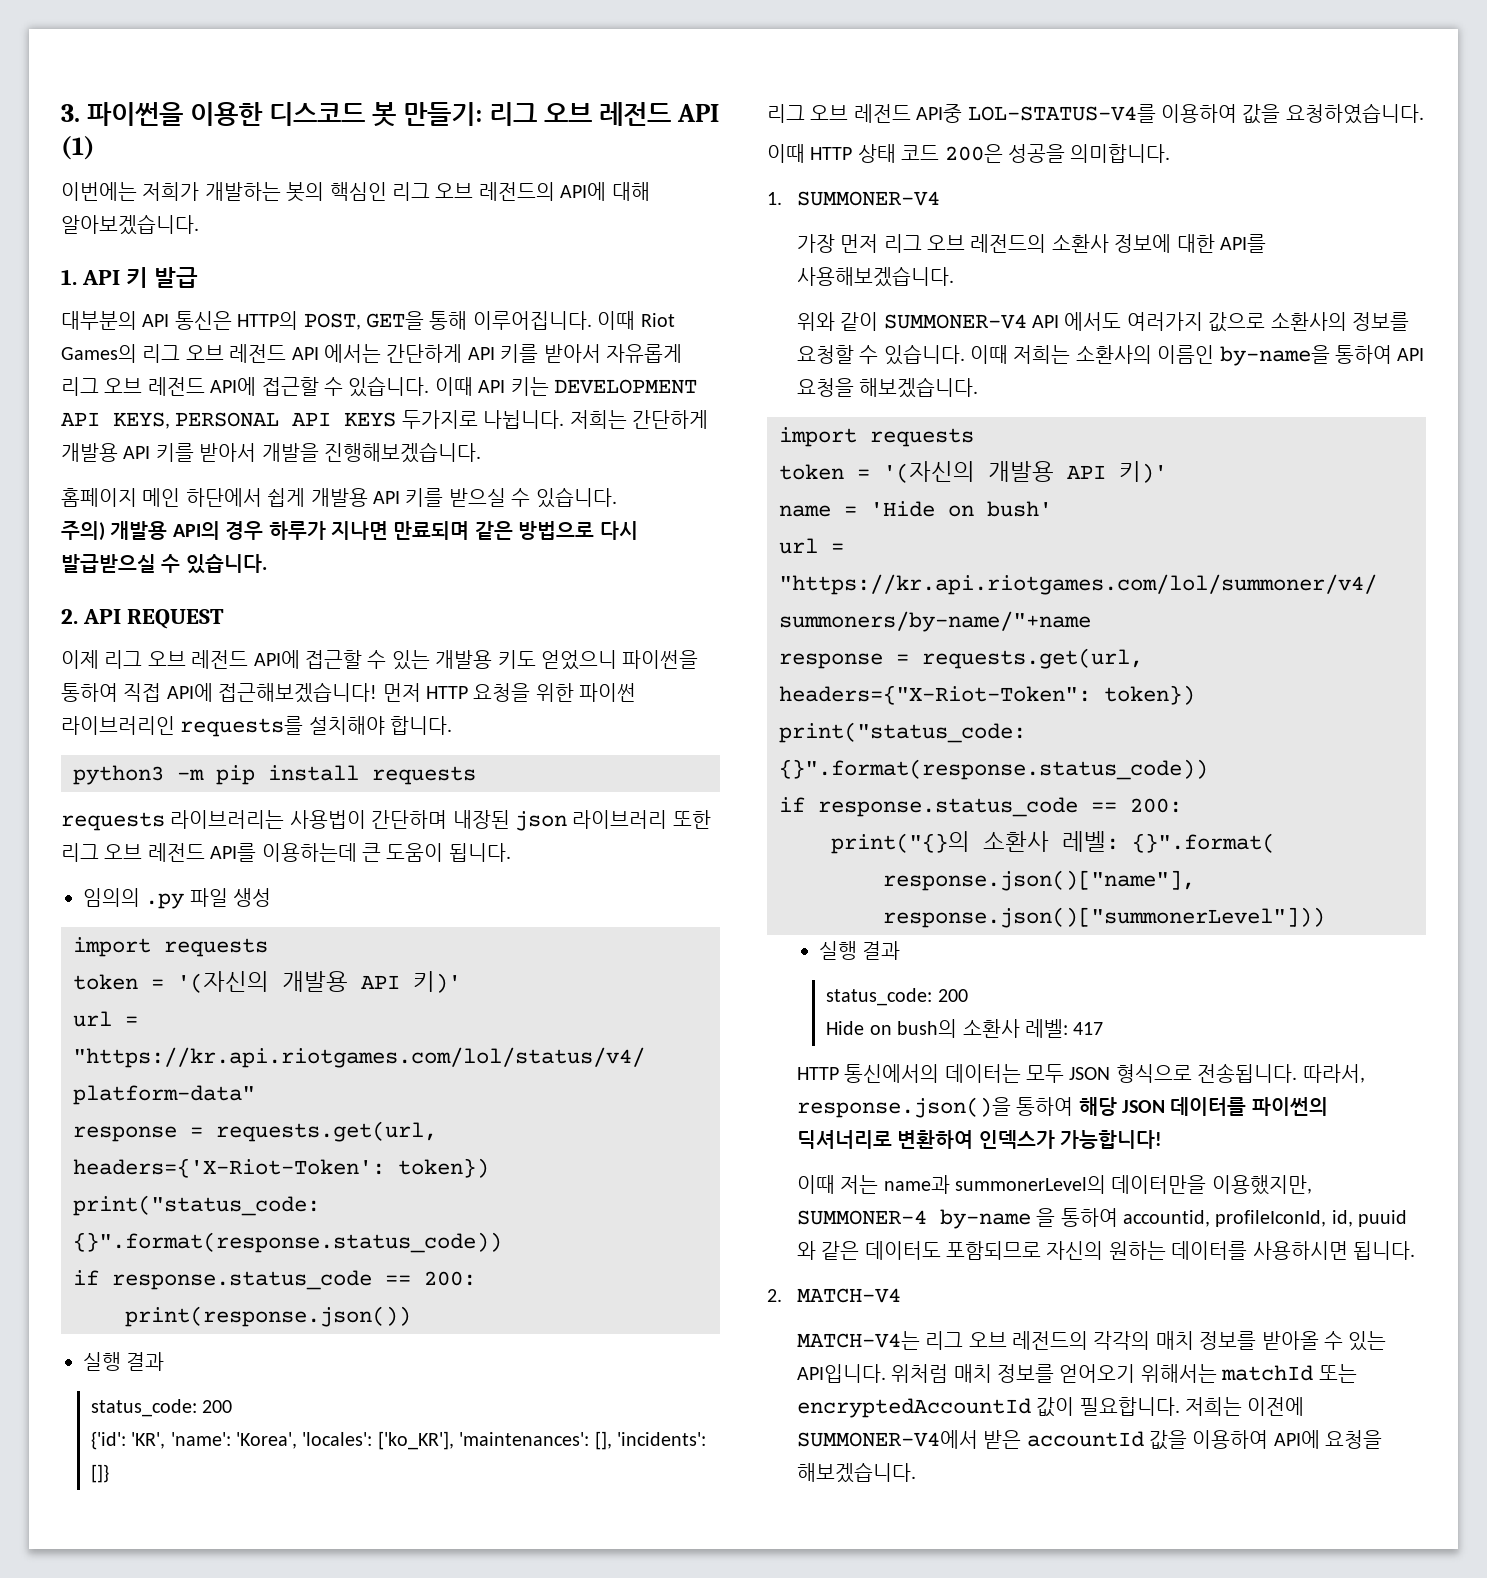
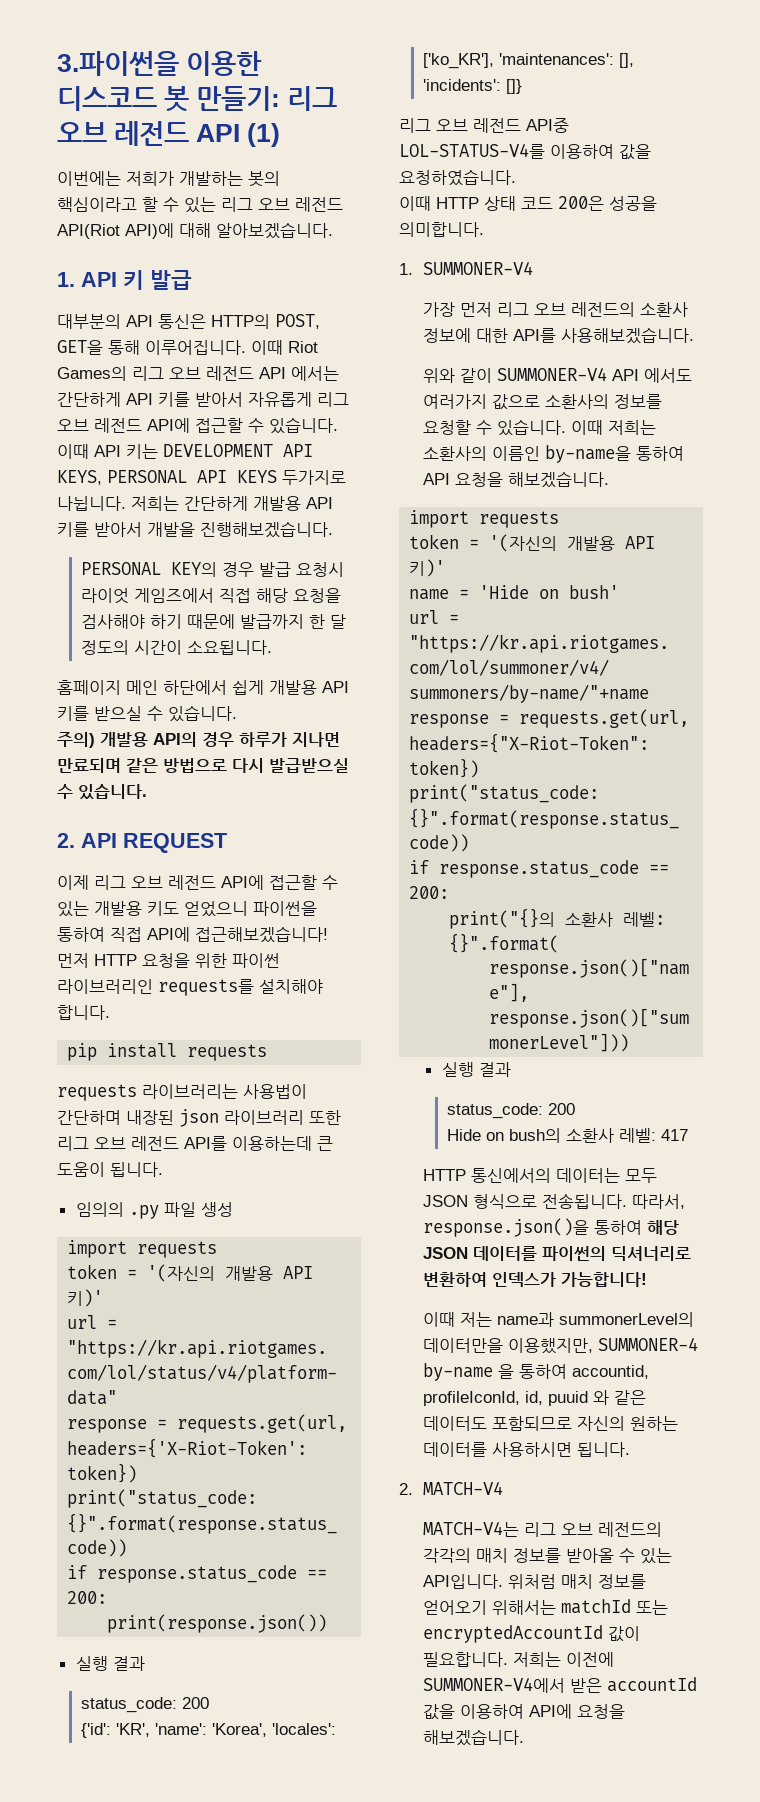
- 3. 파이썬을 이용한 디스코드 봇 만들기: 리그 오브 레전드 API (1)
+ 3.파이썬을 이용한 디스코드 봇 만들기: 리그 오브 레전드 API (1)
- 이번에는 저희가 개발하는 봇의 핵심인 리그 오브 레전드의 API에 대해 알아보겠습니다.
+ 이번에는 저희가 개발하는 봇의 핵심이라고 할 수 있는 리그 오브 레전드 API(Riot API)에 대해 알아보겠습니다.
+ PERSONAL KEY의 경우 발급 요청시 라이엇 게임즈에서 직접 해당 요청을 검사해야 하기 때문에 발급까지 한 달 정도의 시간이 소요됩니다.
- python3 -m pip install requests
+ pip install requests

